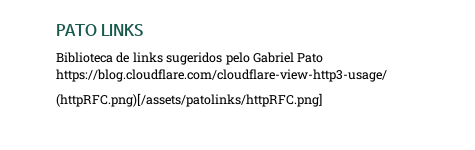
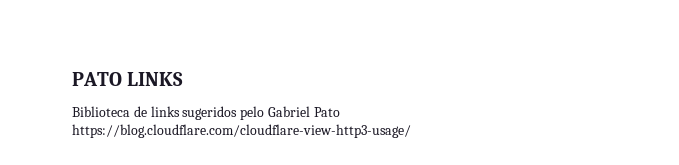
- (httpRFC.png)[/assets/patolinks/httpRFC.png]

